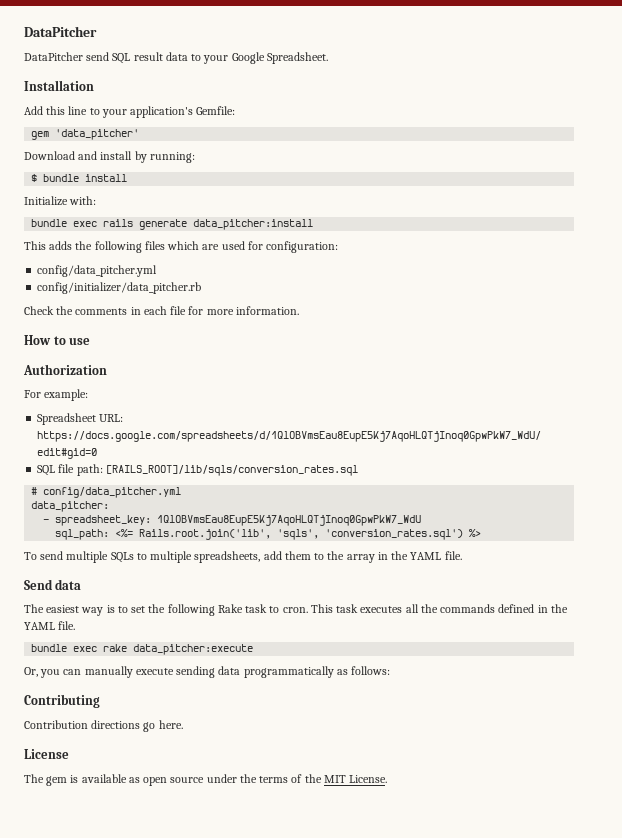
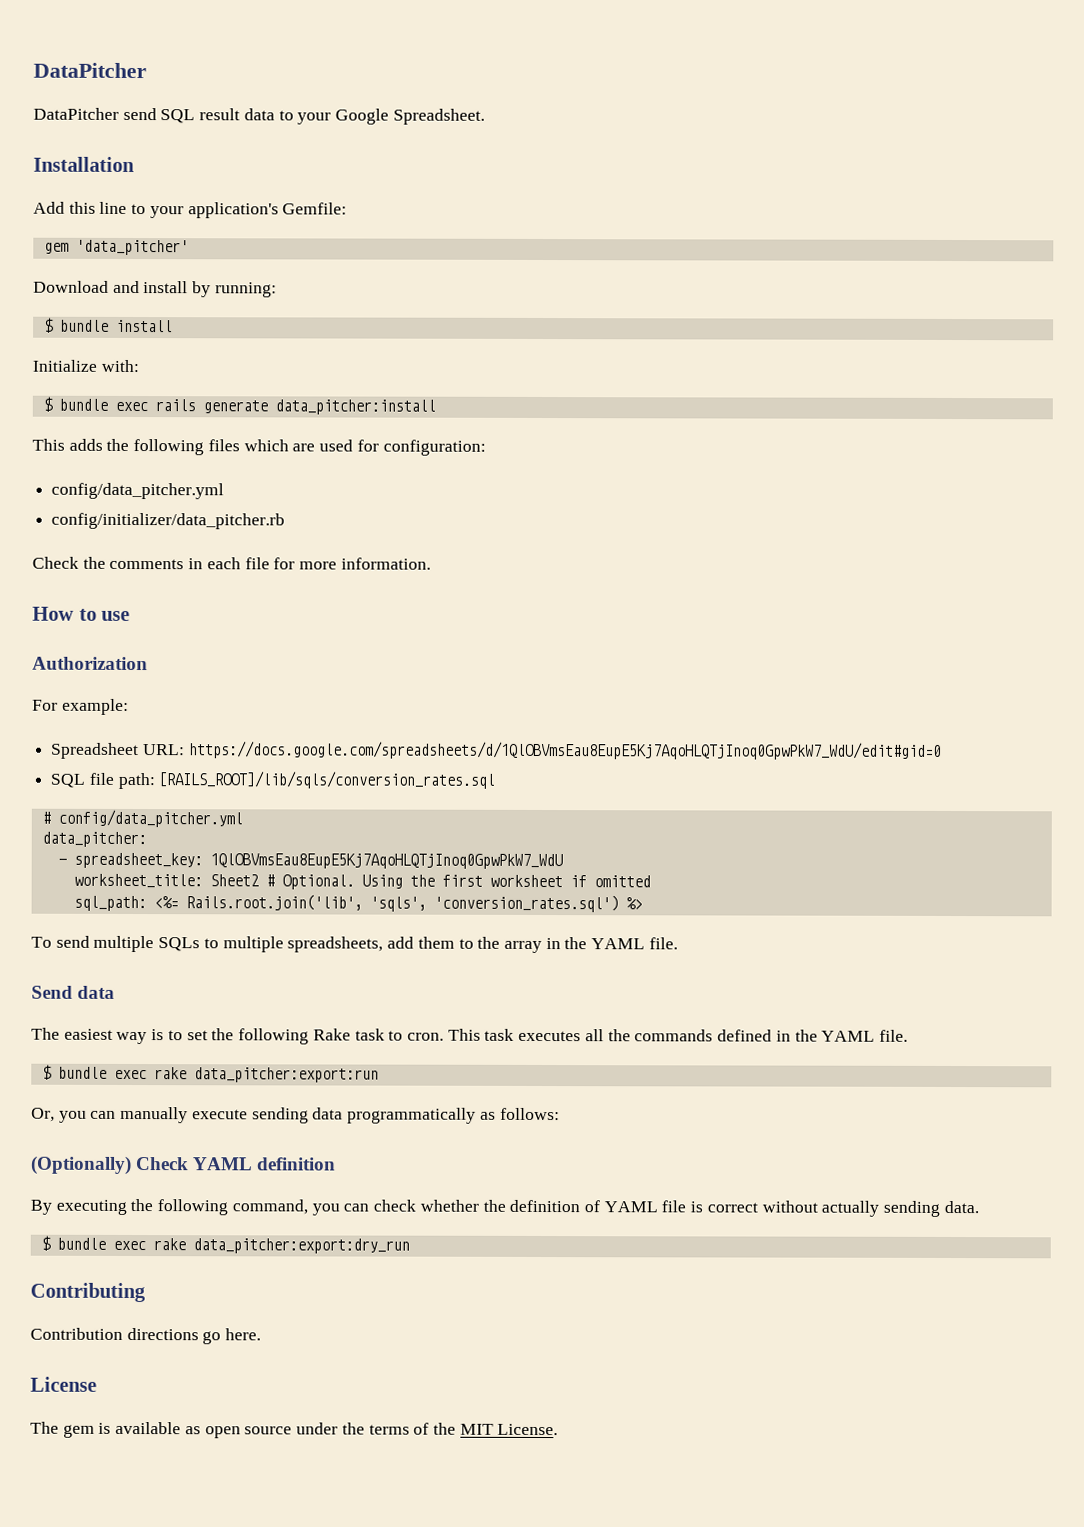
- bundle exec rails generate data_pitcher:install
+ $ bundle exec rails generate data_pitcher:install
+ worksheet_title: Sheet2 # Optional. Using the first worksheet if omitted
- bundle exec rake data_pitcher:execute
+ $ bundle exec rake data_pitcher:export:run
+ (Optionally) Check YAML definition
+ By executing the following command, you can check whether the definition of YAML file is correct without actually sending data.
+ $ bundle exec rake data_pitcher:export:dry_run

